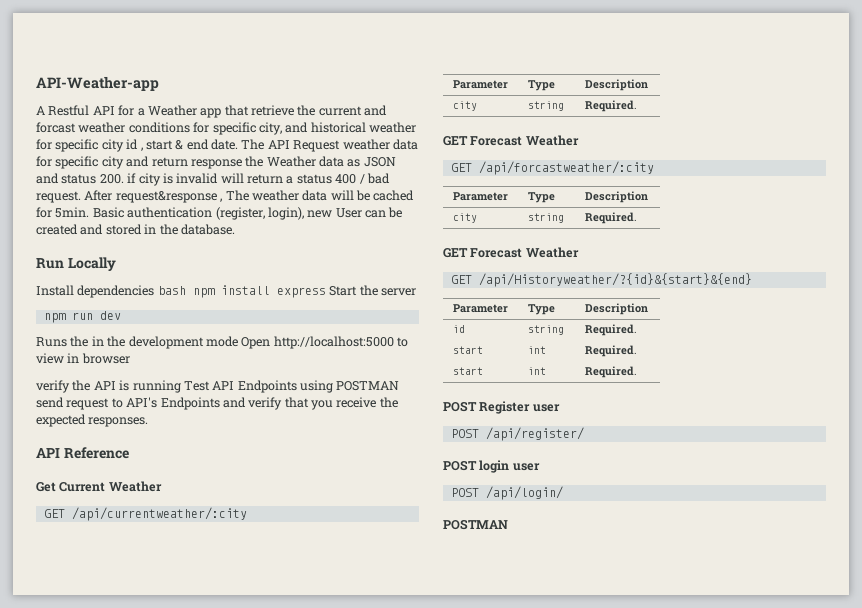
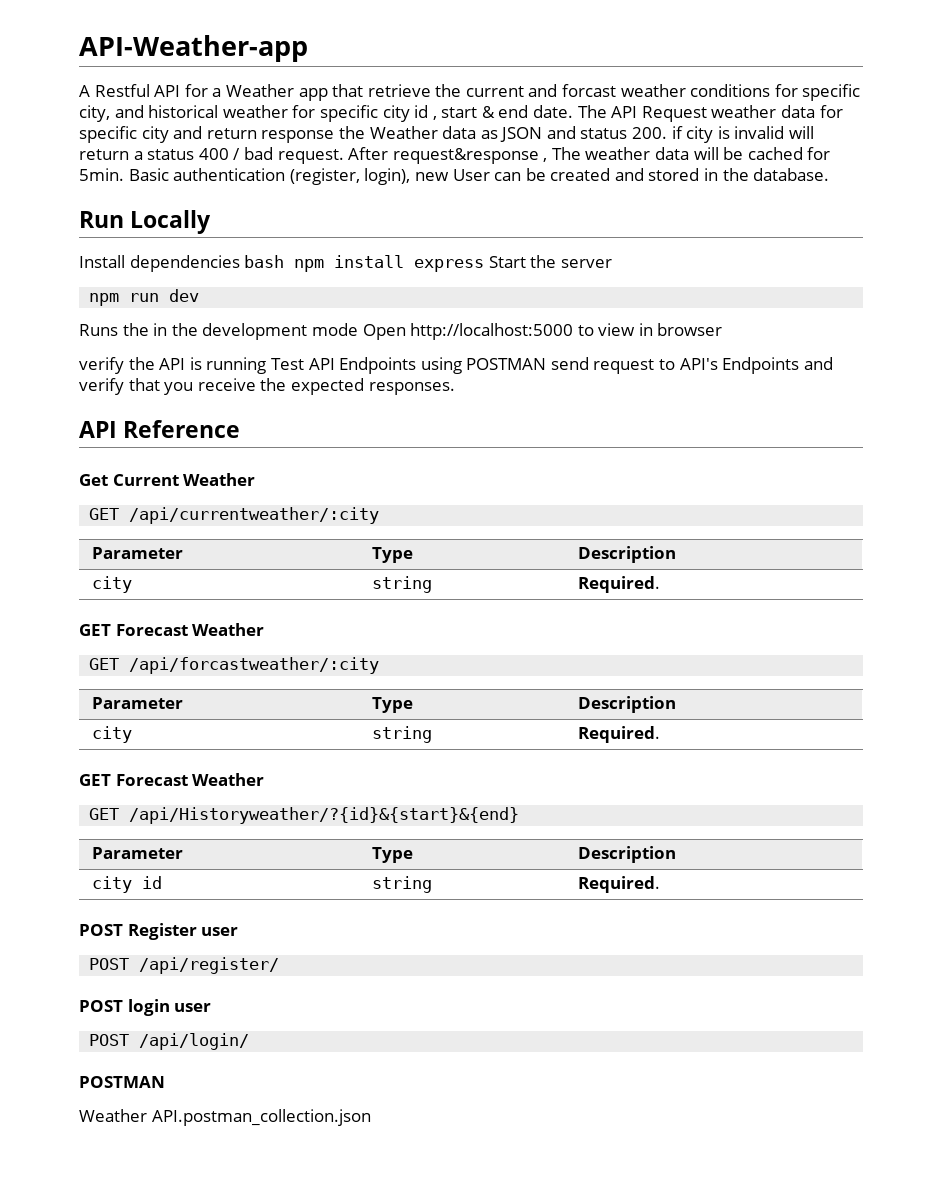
- id | string | Required.
- start | int | Required.
- start | int | Required.
+ city id | string | Required.
+ Weather API.postman_collection.json

